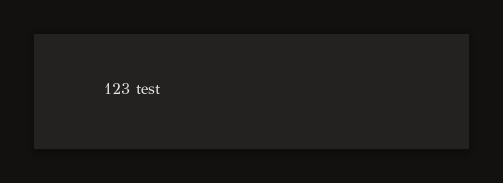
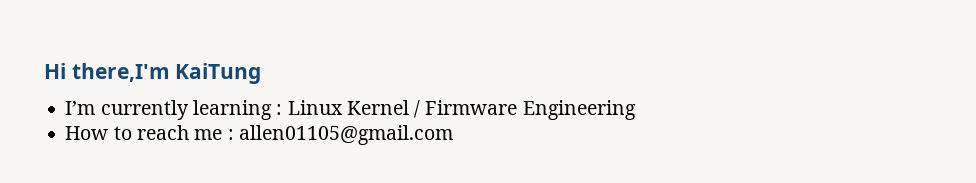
- 123 test
+ Hi there,I'm KaiTung
+ I’m currently learning : Linux Kernel / Firmware Engineering
+ How to reach me : allen01105@gmail.com

